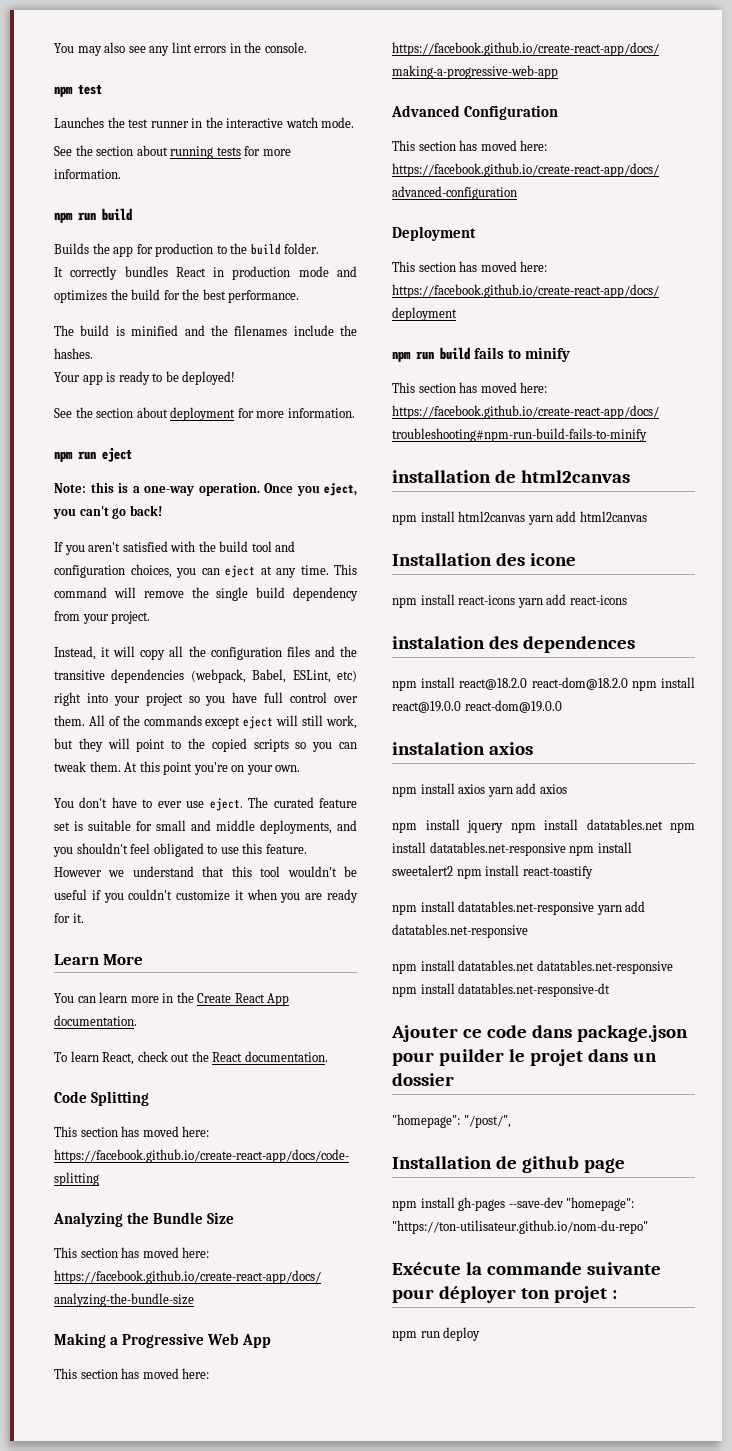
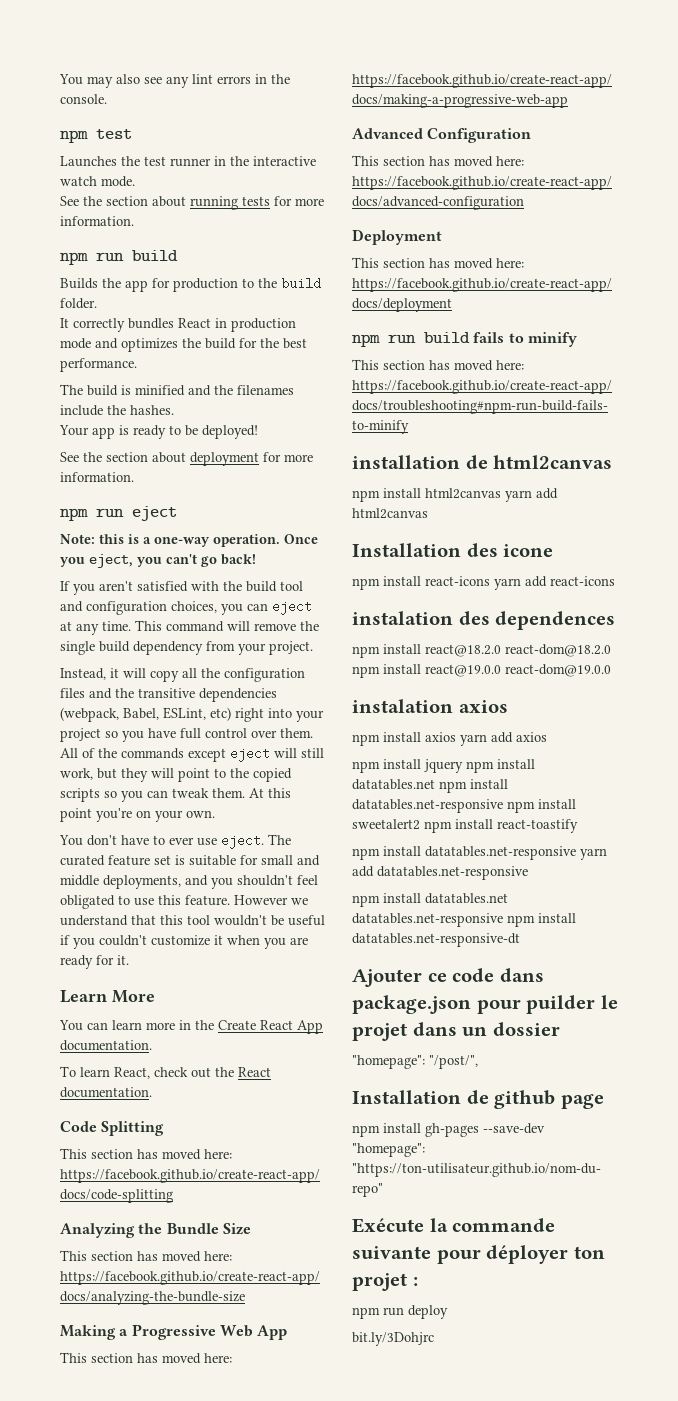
+ bit.ly/3Dohjrc

